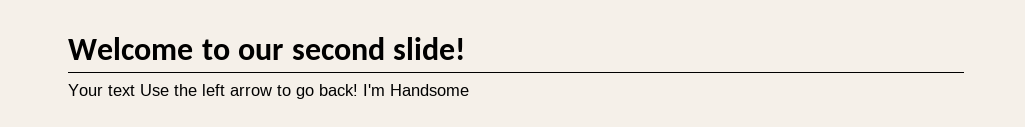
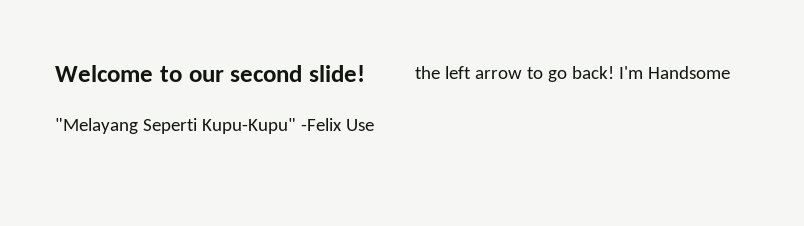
- Your text Use the left arrow to go back!
+ "Melayang Seperti Kupu-Kupu" -Felix Use the left arrow to go back!

